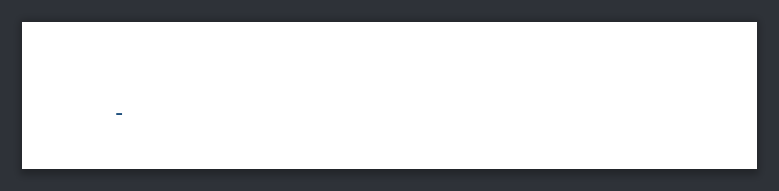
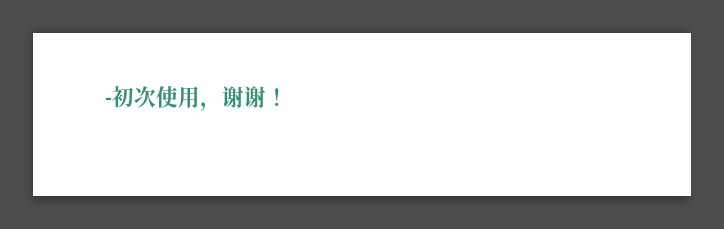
- -
+ -初次使用，谢谢！

